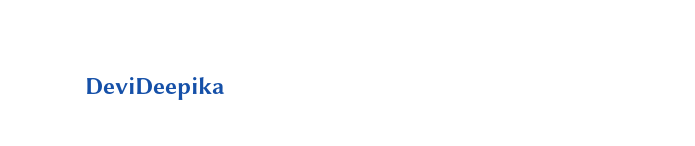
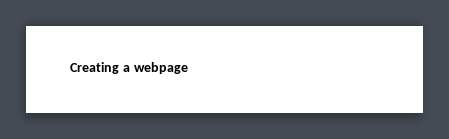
- DeviDeepika
+ Creating a webpage

